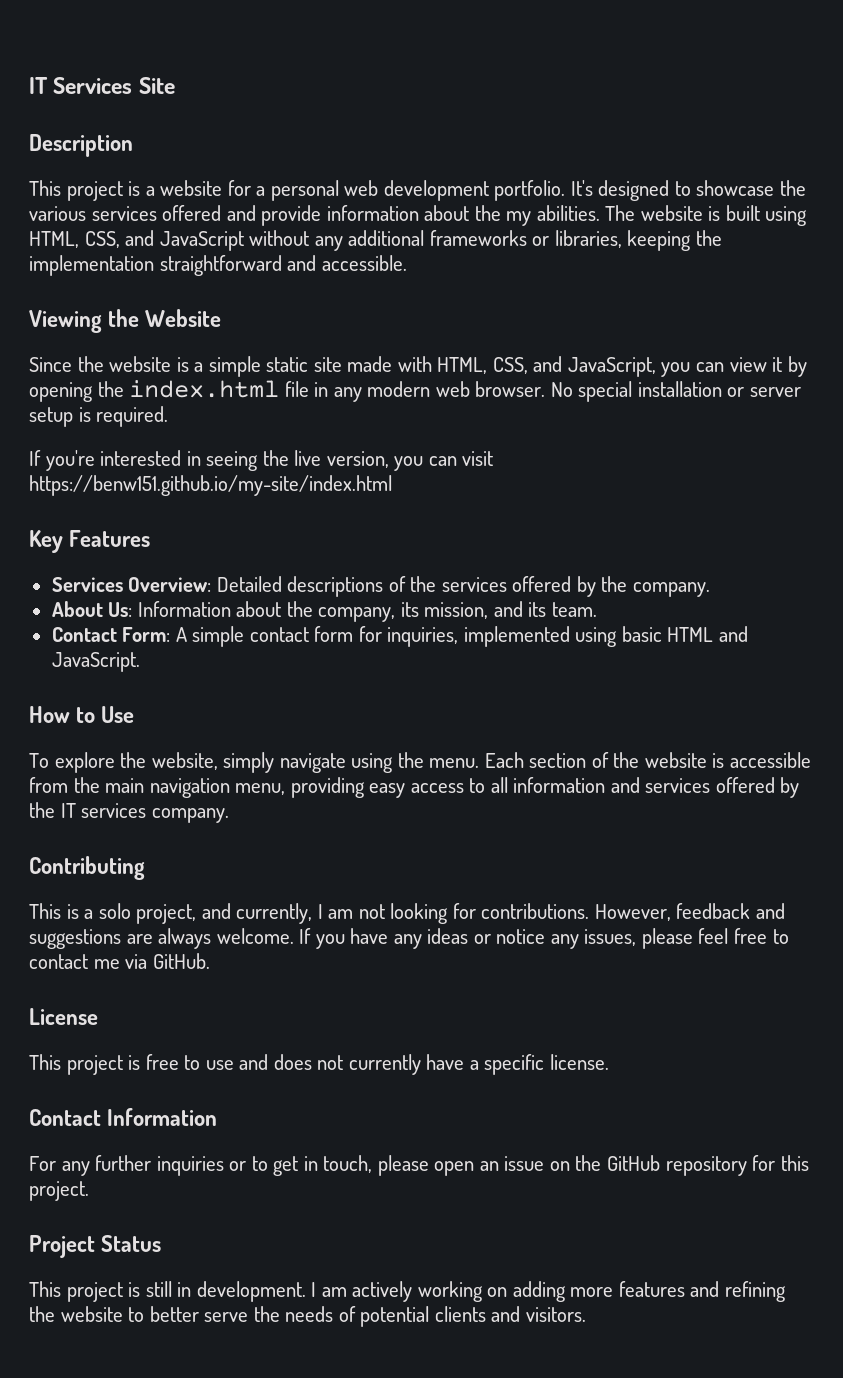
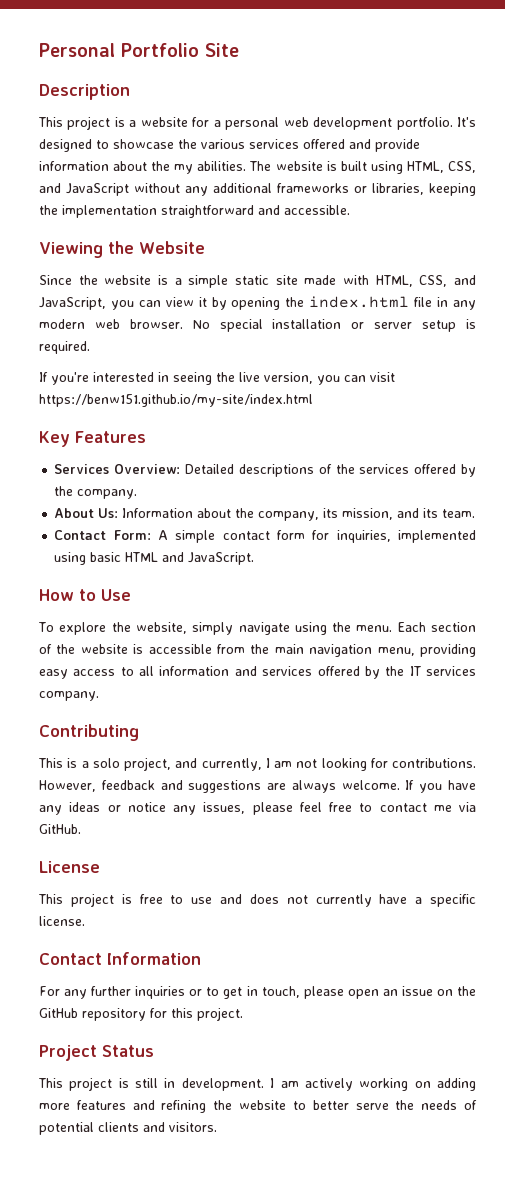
- IT Services Site
+ Personal Portfolio Site

